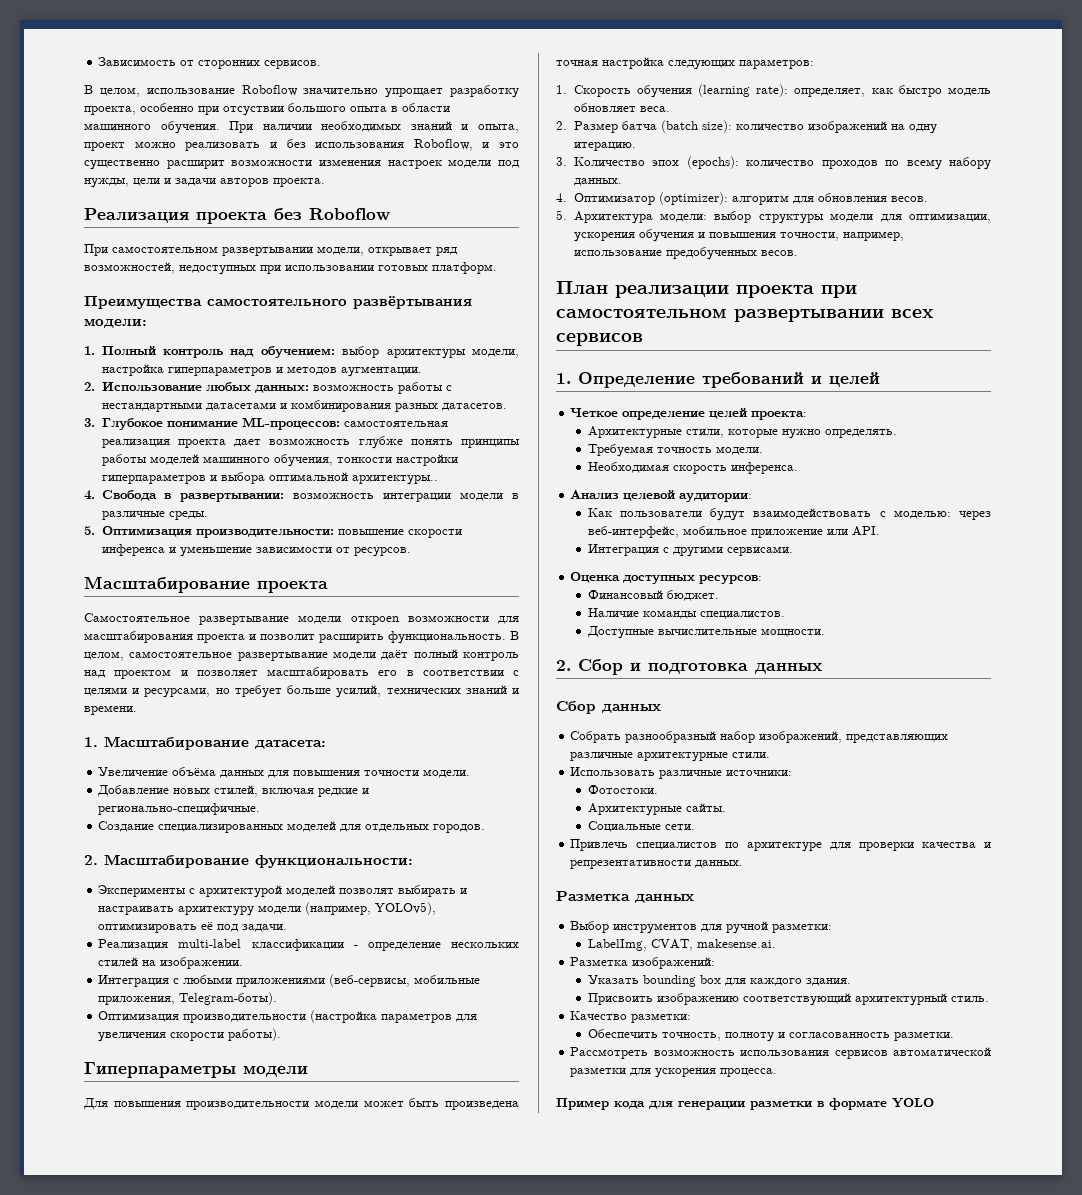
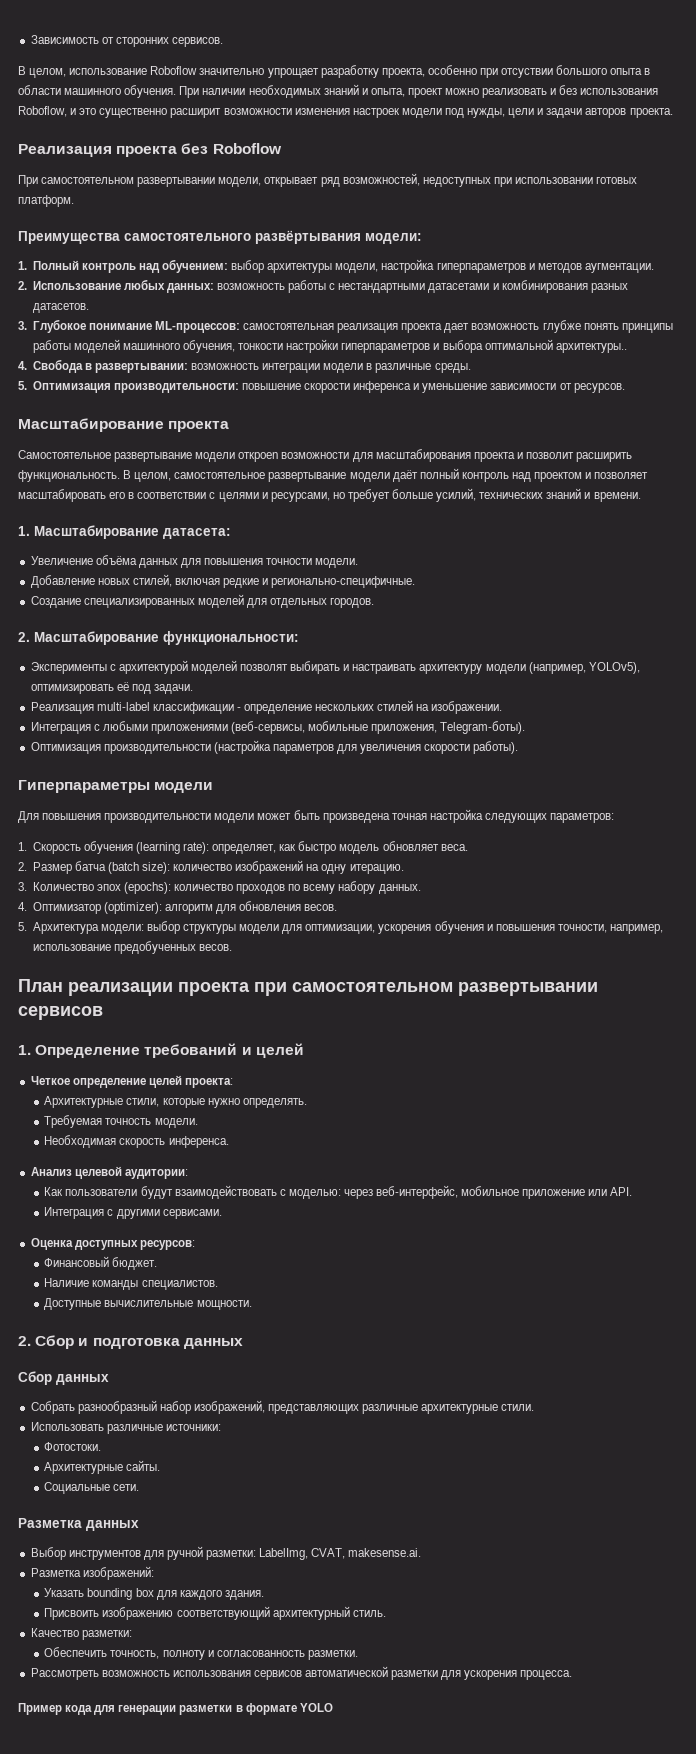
- План реализации проекта при самостоятельном развертывании всех сервисов
+ План реализации проекта при самостоятельном развертывании сервисов
- Привлечь специалистов по архитектуре для проверки качества и репрезентативности данных.
- Выбор инструментов для ручной разметки:
- LabelImg, CVAT, makesense.ai.
+ Выбор инструментов для ручной разметки: LabelImg, CVAT, makesense.ai.

